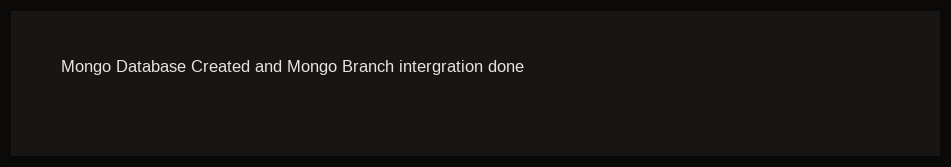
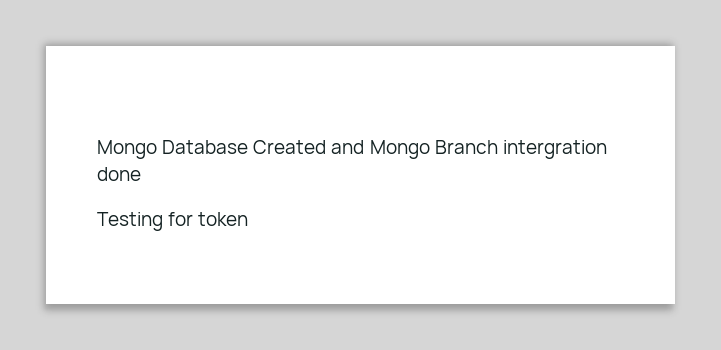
+ Testing for token

